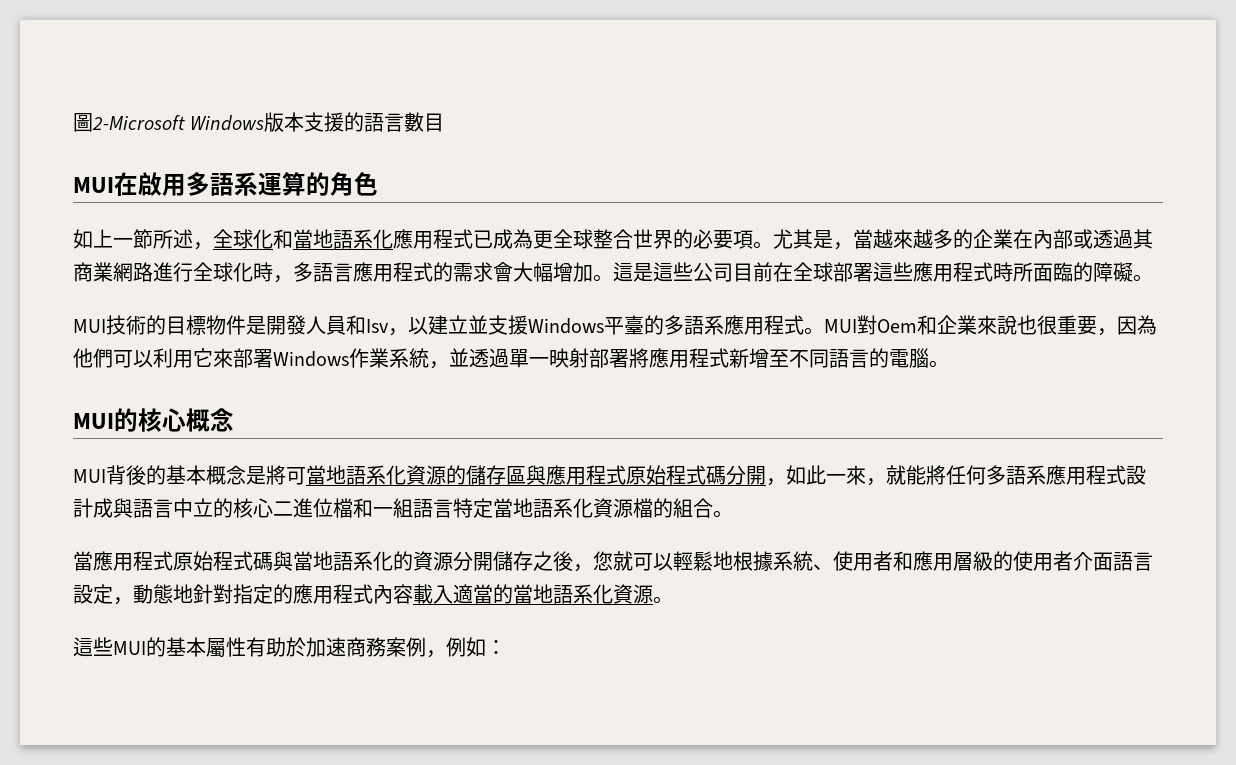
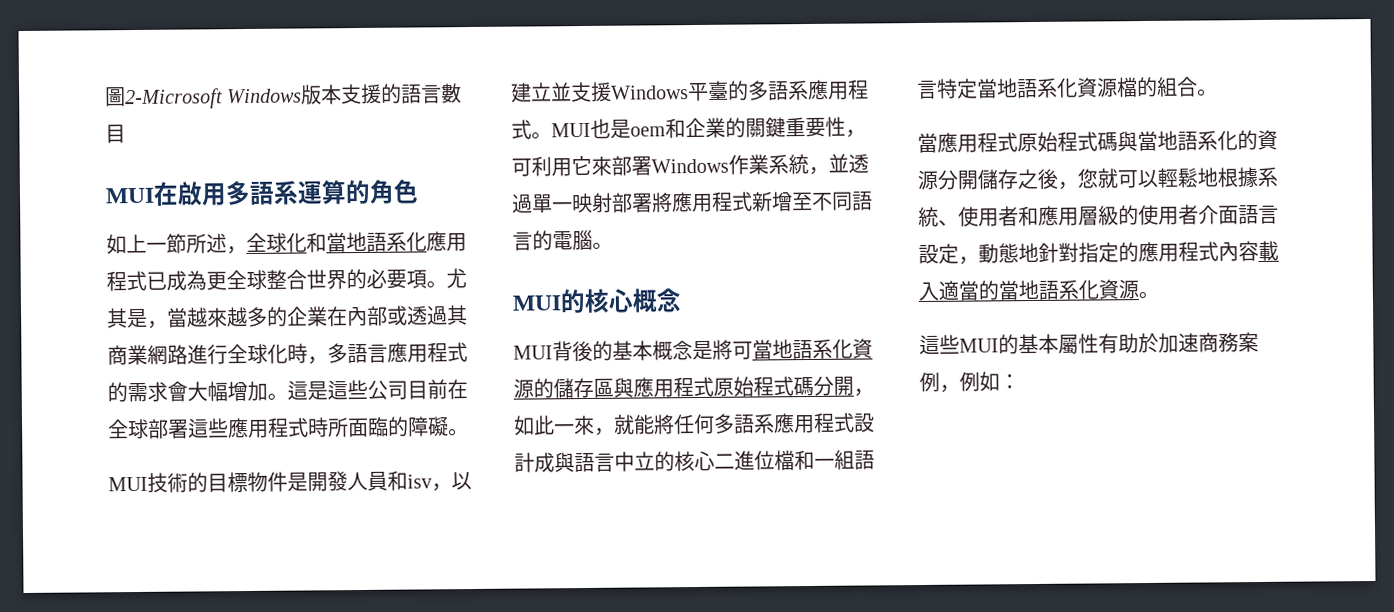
- MUI技術的目標物件是開發人員和Isv，以建立並支援Windows平臺的多語系應用程式。
+ MUI技術的目標物件是開發人員和isv，以建立並支援Windows平臺的多語系應用程式。
- MUI對Oem和企業來說也很重要，因為他們可以利用它來部署Windows作業系統，並透過單一映射部署將應用程式新增至不同語言的電腦。
+ MUI也是oem和企業的關鍵重要性，可利用它來部署Windows作業系統，並透過單一映射部署將應用程式新增至不同語言的電腦。

